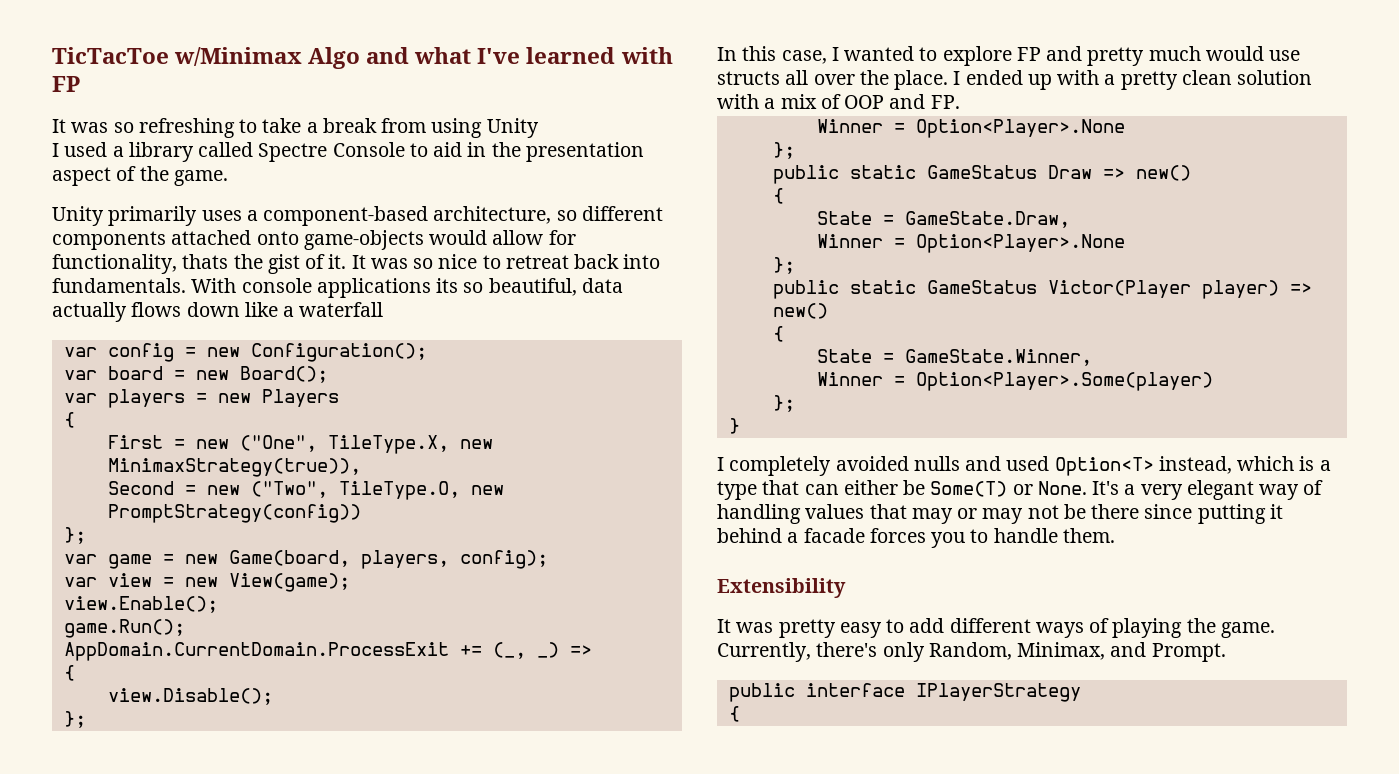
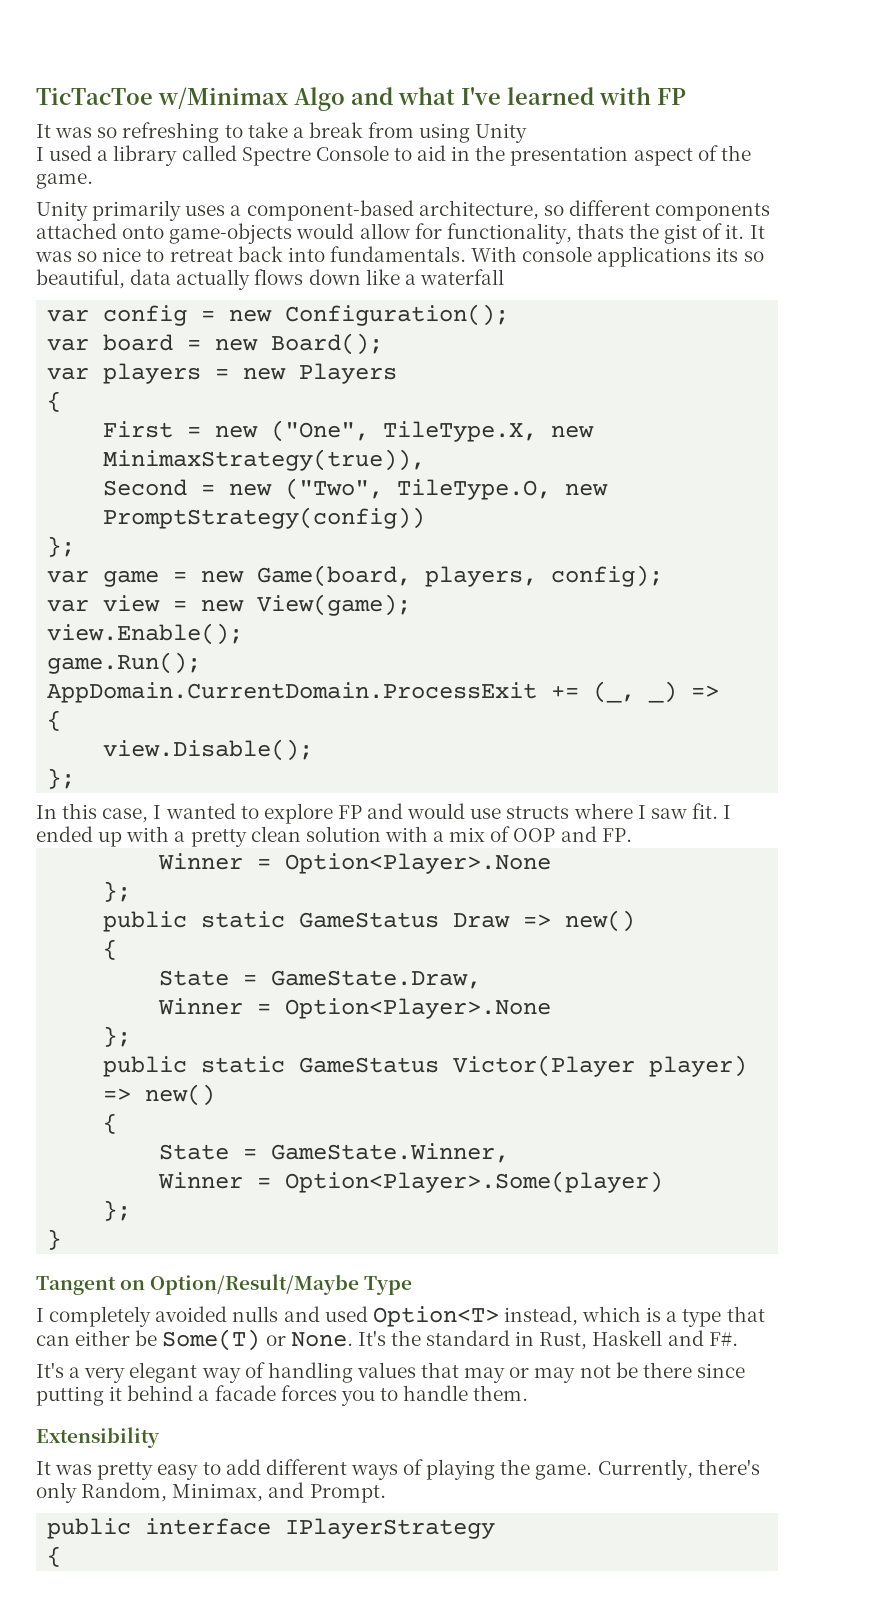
- In this case, I wanted to explore FP and pretty much would use structs all over the place.
+ In this case, I wanted to explore FP and would use structs where I saw fit.
+ Tangent on Option/Result/Maybe Type
+ It's the standard in Rust, Haskell and F#.

